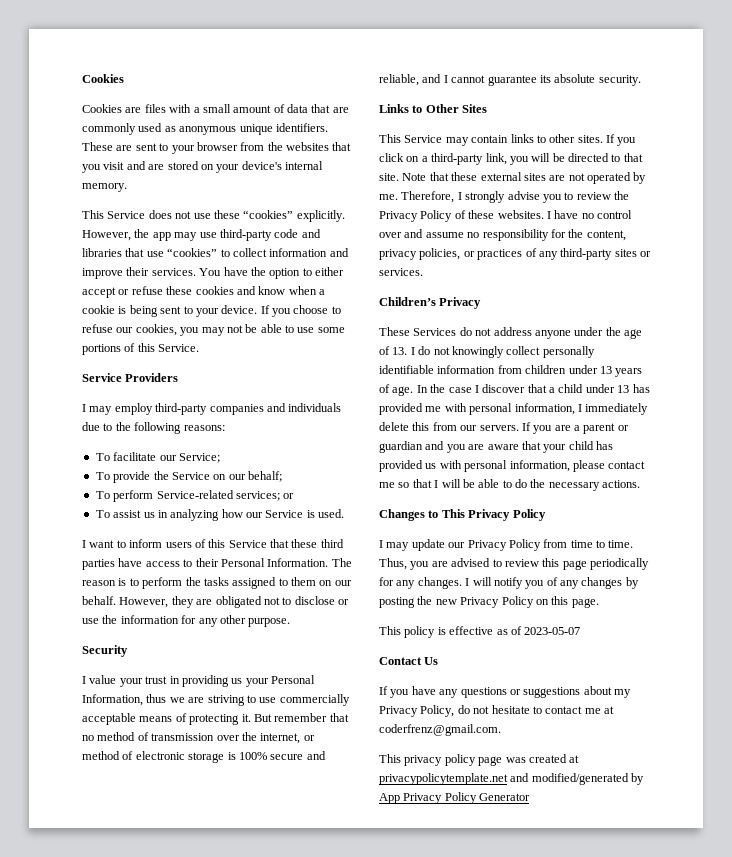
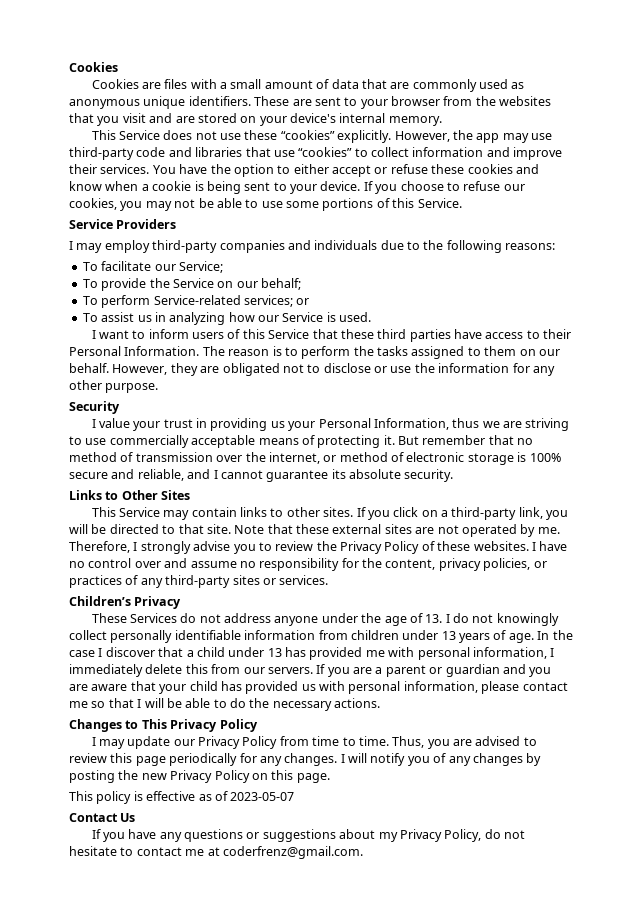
- This privacy policy page was created at privacypolicytemplate.net and modified/generated by App Privacy Policy Generator

